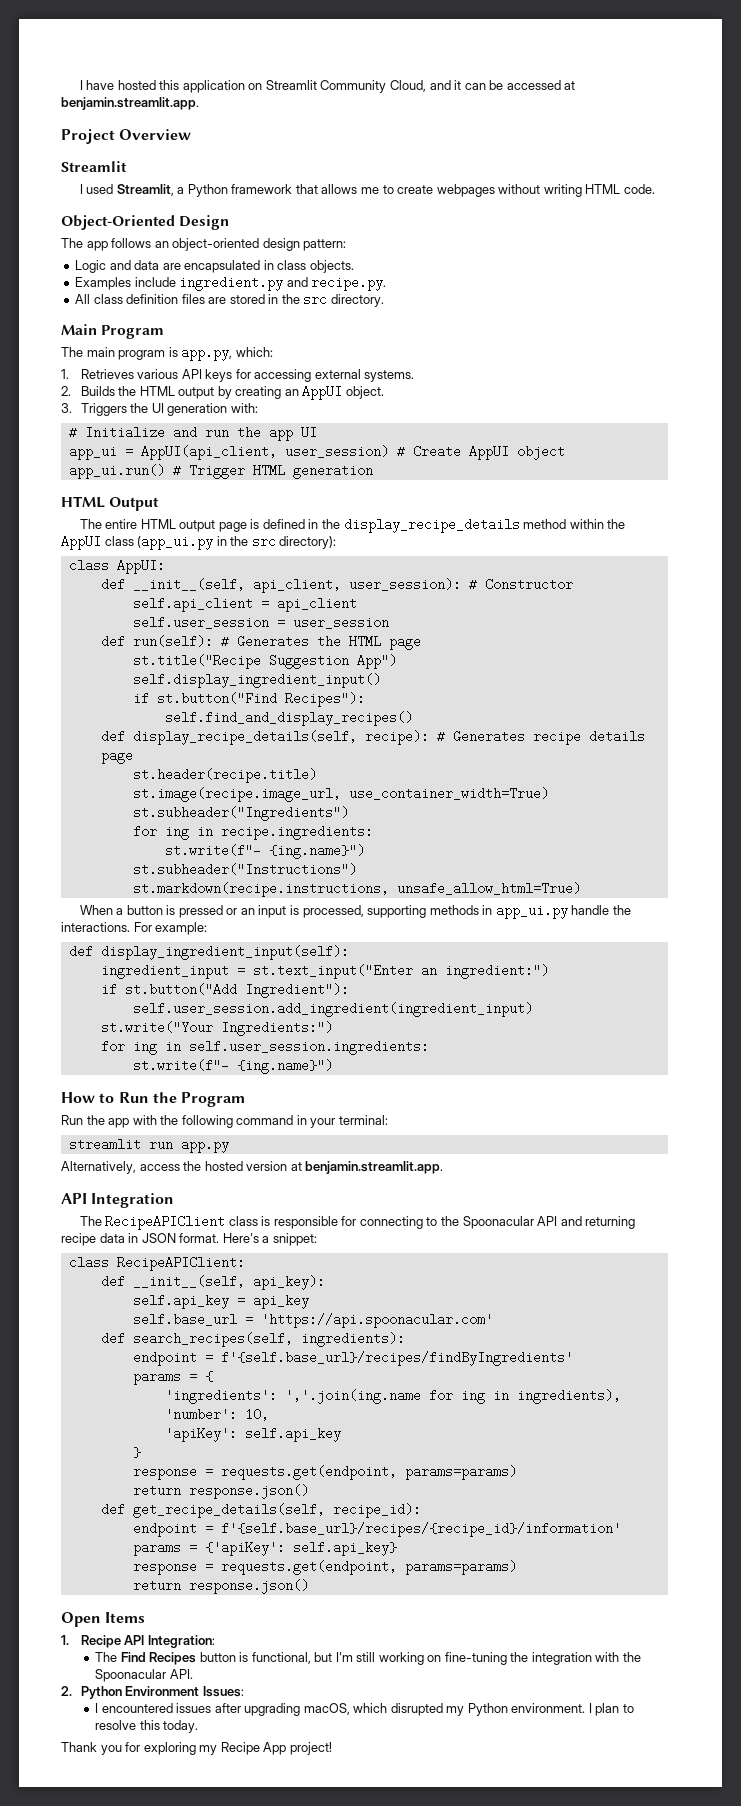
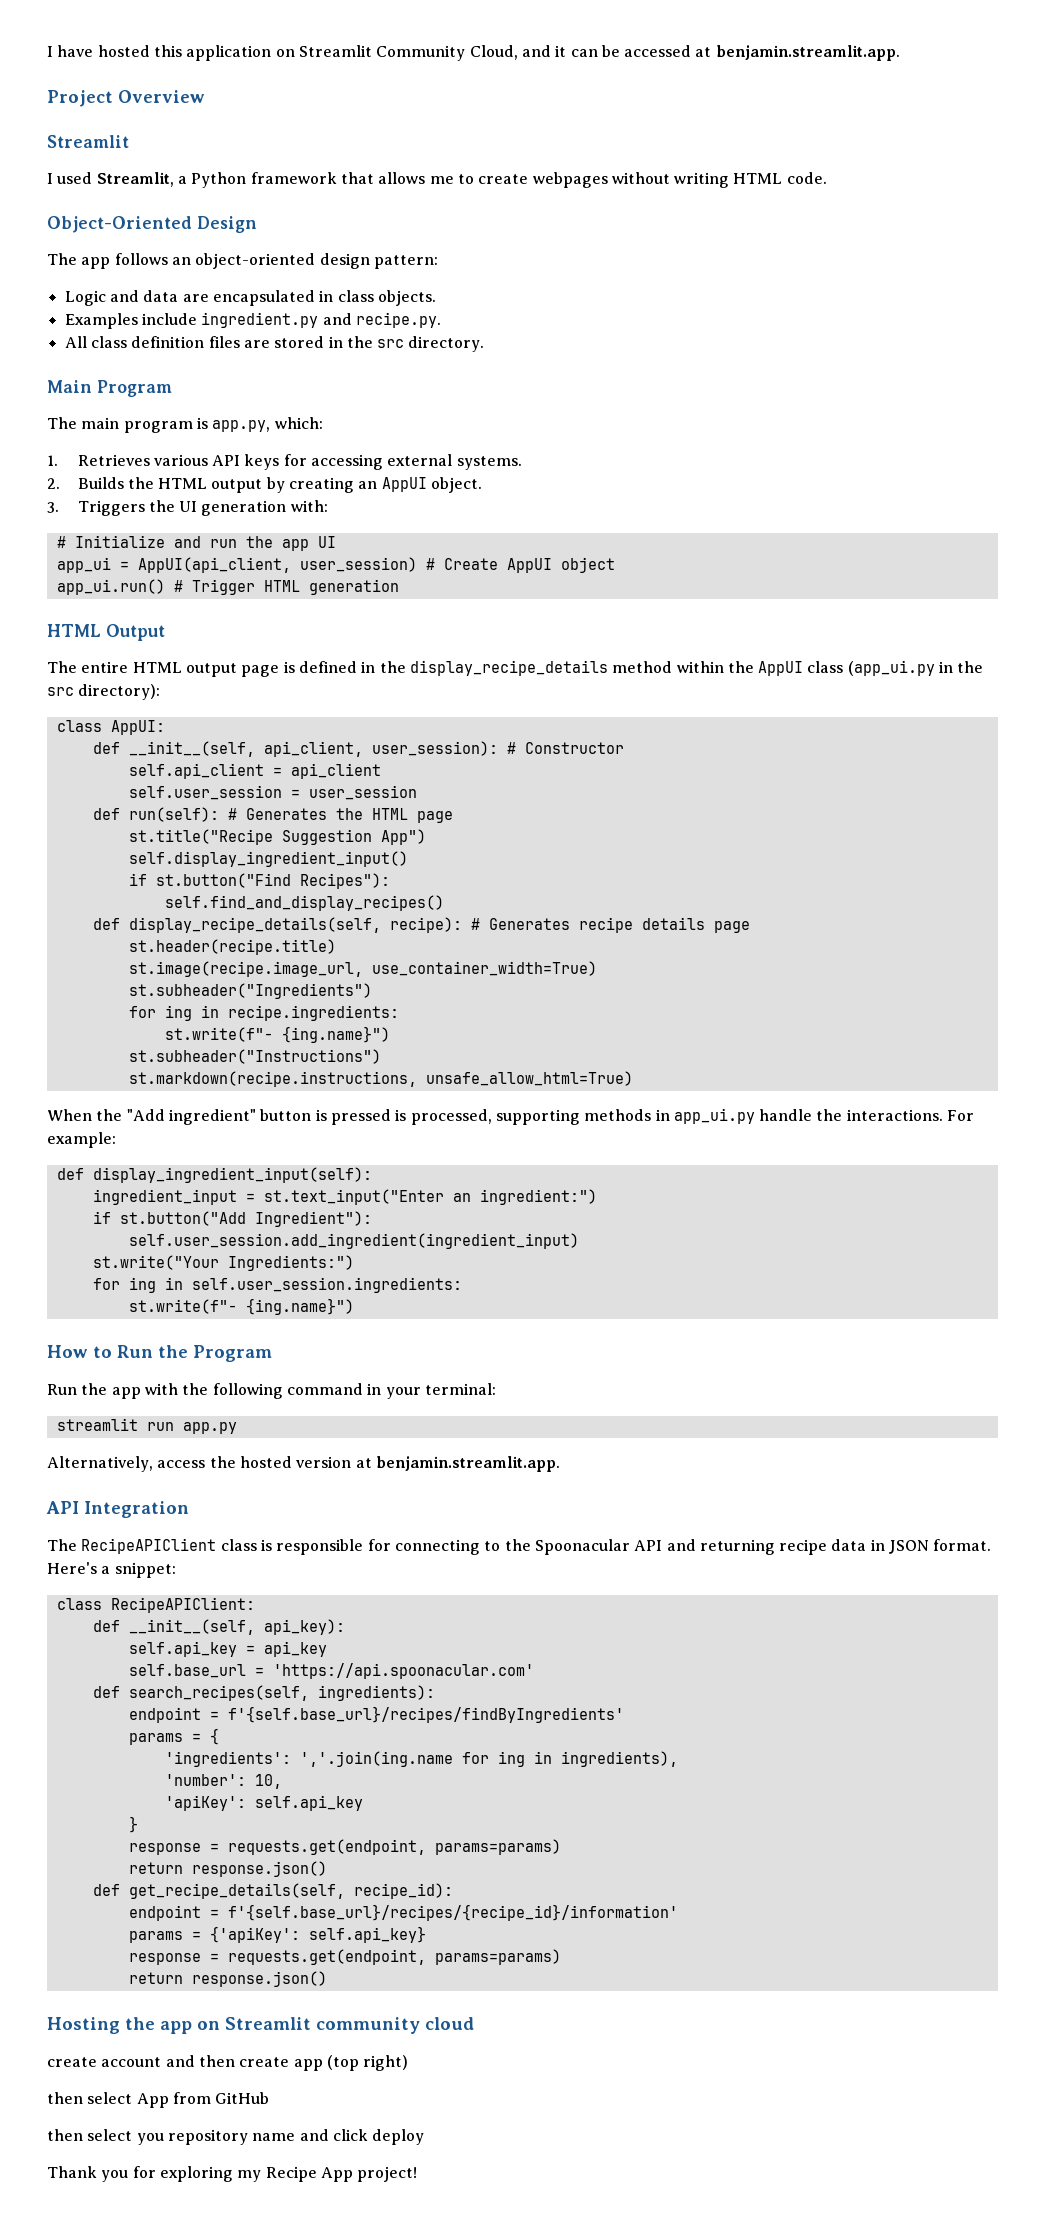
- When a button is pressed or an input is processed, supporting methods in app_ui.py handle the interactions.
+ When the "Add ingredient" button is pressed is processed, supporting methods in app_ui.py handle the interactions.
- Open Items
- 1. Recipe API Integration:
- The Find Recipes button is functional, but I'm still working on fine-tuning the integration with the Spoonacular API.
- 2. Python Environment Issues:
- I encountered issues after upgrading macOS, which disrupted my Python environment. I plan to resolve this today.
+ Hosting the app on Streamlit community cloud
+ create account and then create app (top right)
+ then select App from GitHub
+ then select you repository name and click deploy

